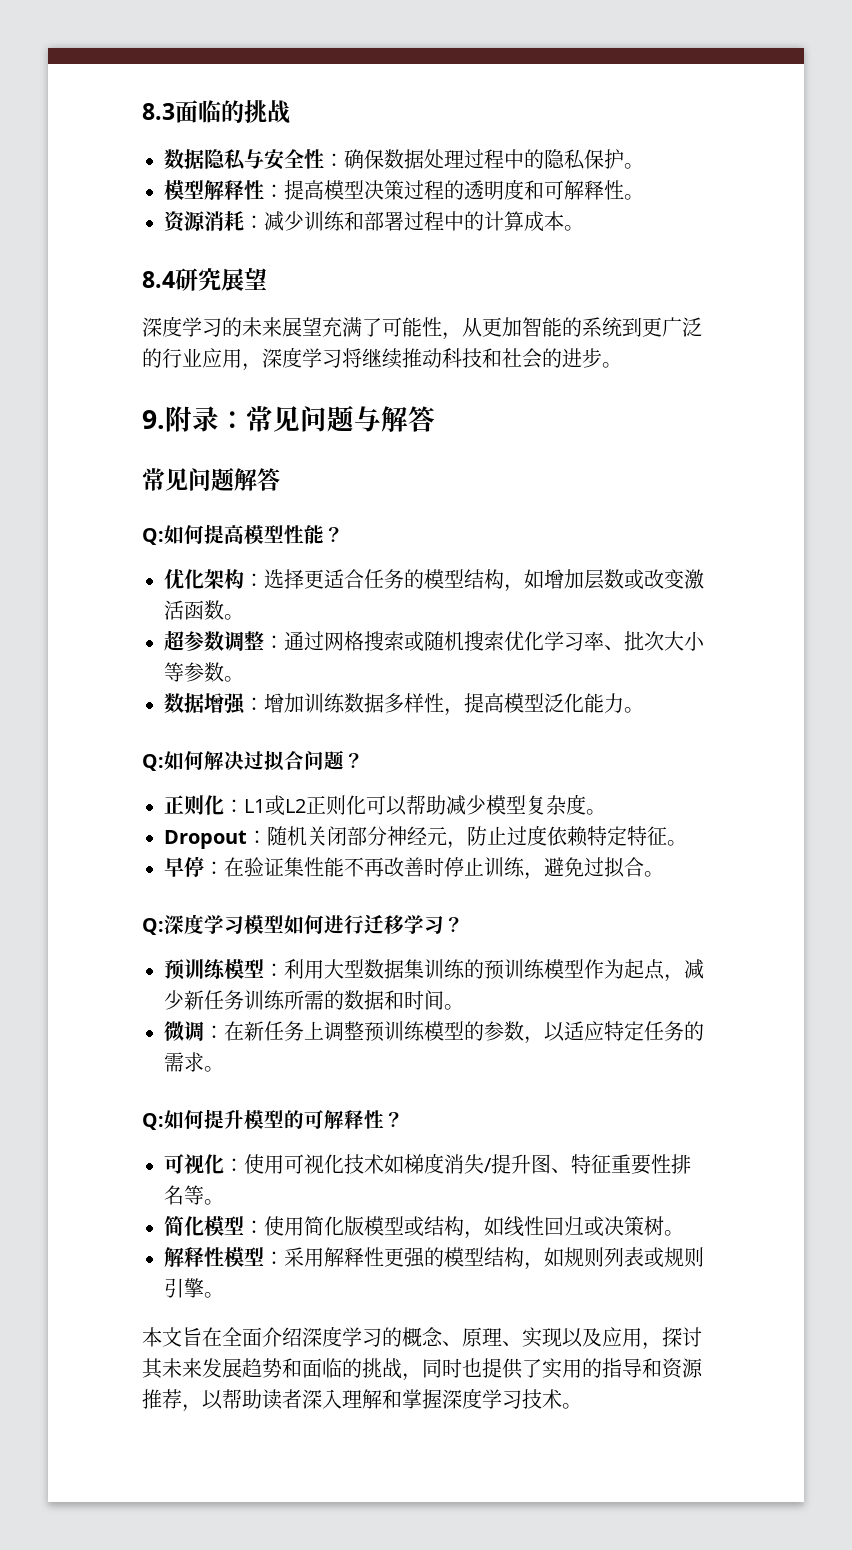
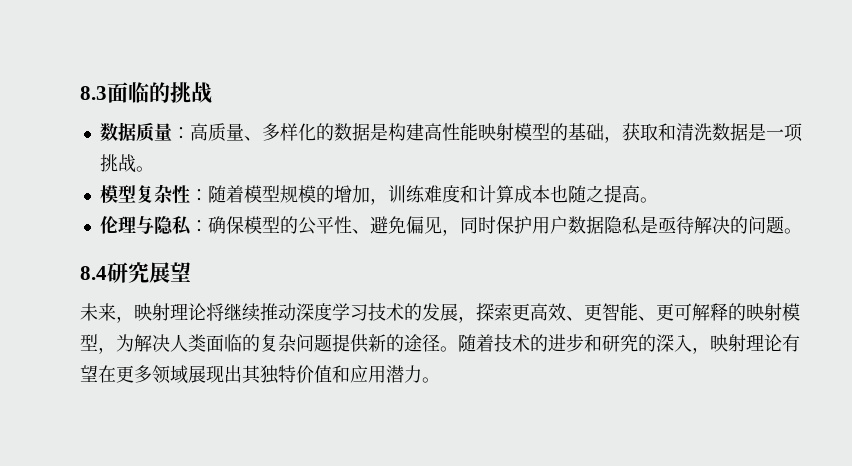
- 数据隐私与安全性：确保数据处理过程中的隐私保护。
- 模型解释性：提高模型决策过程的透明度和可解释性。
- 资源消耗：减少训练和部署过程中的计算成本。
+ 数据质量：高质量、多样化的数据是构建高性能映射模型的基础，获取和清洗数据是一项挑战。
+ 模型复杂性：随着模型规模的增加，训练难度和计算成本也随之提高。
+ 伦理与隐私：确保模型的公平性、避免偏见，同时保护用户数据隐私是亟待解决的问题。
  8.4研究展望
- 深度学习的未来展望充满了可能性，从更加智能的系统到更广泛的行业应用，深度学习将继续推动科技和社会的进步。
- 9.附录：常见问题与解答
- 常见问题解答
- Q:如何提高模型性能？
- 优化架构：选择更适合任务的模型结构，如增加层数或改变激活函数。
- 超参数调整：通过网格搜索或随机搜索优化学习率、批次大小等参数。
- 数据增强：增加训练数据多样性，提高模型泛化能力。
- Q:如何解决过拟合问题？
- 正则化：L1或L2正则化可以帮助减少模型复杂度。
- Dropout：随机关闭部分神经元，防止过度依赖特定特征。
- 早停：在验证集性能不再改善时停止训练，避免过拟合。
- Q:深度学习模型如何进行迁移学习？
- 预训练模型：利用大型数据集训练的预训练模型作为起点，减少新任务训练所需的数据和时间。
- 微调：在新任务上调整预训练模型的参数，以适应特定任务的需求。
- Q:如何提升模型的可解释性？
- 可视化：使用可视化技术如梯度消失/提升图、特征重要性排名等。
- 简化模型：使用简化版模型或结构，如线性回归或决策树。
- 解释性模型：采用解释性更强的模型结构，如规则列表或规则引擎。
- 本文旨在全面介绍深度学习的概念、原理、实现以及应用，探讨其未来发展趋势和面临的挑战，同时也提供了实用的指导和资源推荐，以帮助读者深入理解和掌握深度学习技术。
+ 未来，映射理论将继续推动深度学习技术的发展，探索更高效、更智能、更可解释的映射模型，为解决人类面临的复杂问题提供新的途径。随着技术的进步和研究的深入，映射理论有望在更多领域展现出其独特价值和应用潜力。

